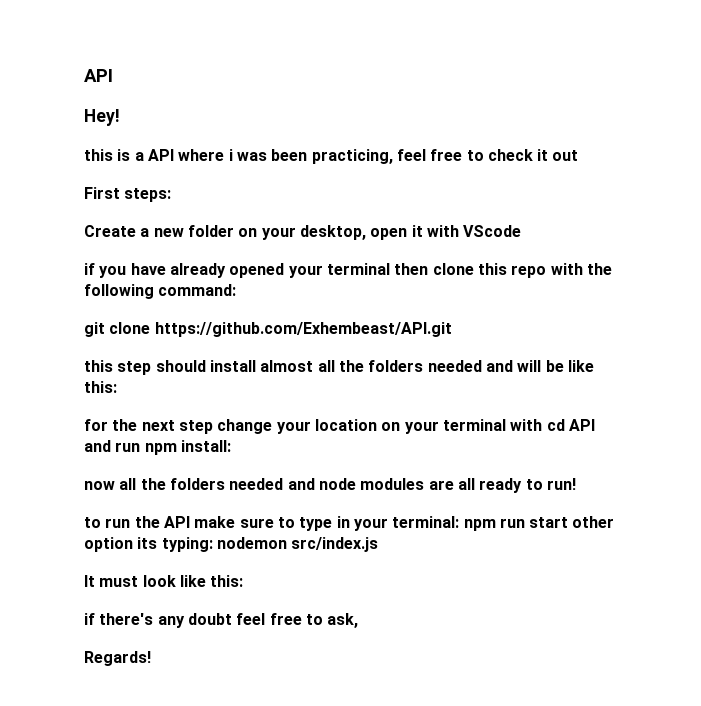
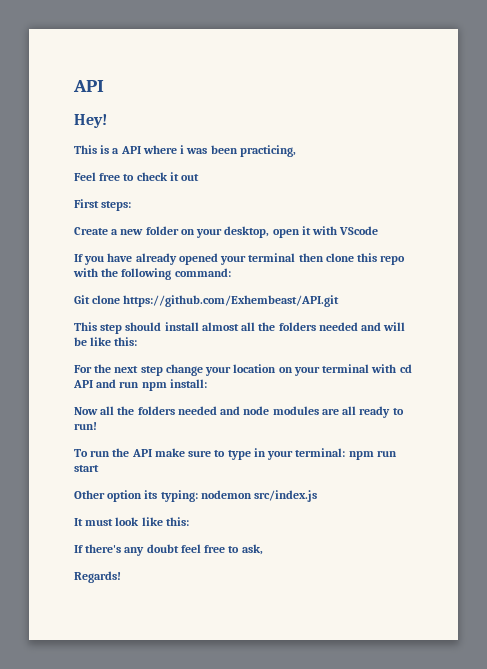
- this is a API where i was been practicing, feel free to check it out
+ This is a API where i was been practicing,
+ Feel free to check it out
- if you have already opened your terminal then clone this repo with the following command:
+ If you have already opened your terminal then clone this repo with the following command:
- git clone https://github.com/Exhembeast/API.git
+ Git clone https://github.com/Exhembeast/API.git
- this step should install almost all the folders needed and will be like this:
+ This step should install almost all the folders needed and will be like this:
- for the next step change your location on your terminal with cd API and run npm install:
+ For the next step change your location on your terminal with cd API and run npm install:
- now all the folders needed and node modules are all ready to run!
+ Now all the folders needed and node modules are all ready to run!
- to run the API make sure to type in your terminal: npm run start other option its typing: nodemon src/index.js
+ To run the API make sure to type in your terminal: npm run start
+ Other option its typing: nodemon src/index.js
- if there's any doubt feel free to ask,
+ If there's any doubt feel free to ask,

